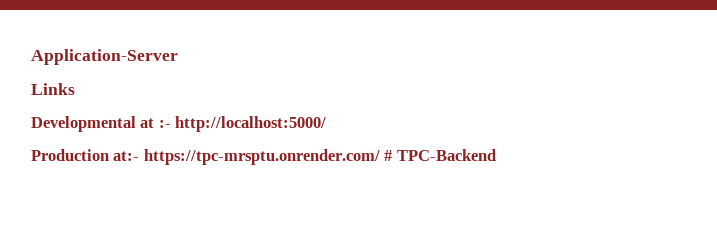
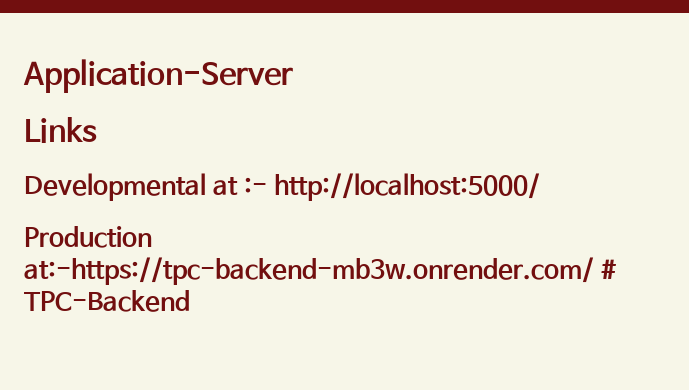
- Production at:- https://tpc-mrsptu.onrender.com/ # TPC-Backend
+ Production at:-https://tpc-backend-mb3w.onrender.com/ # TPC-Backend

